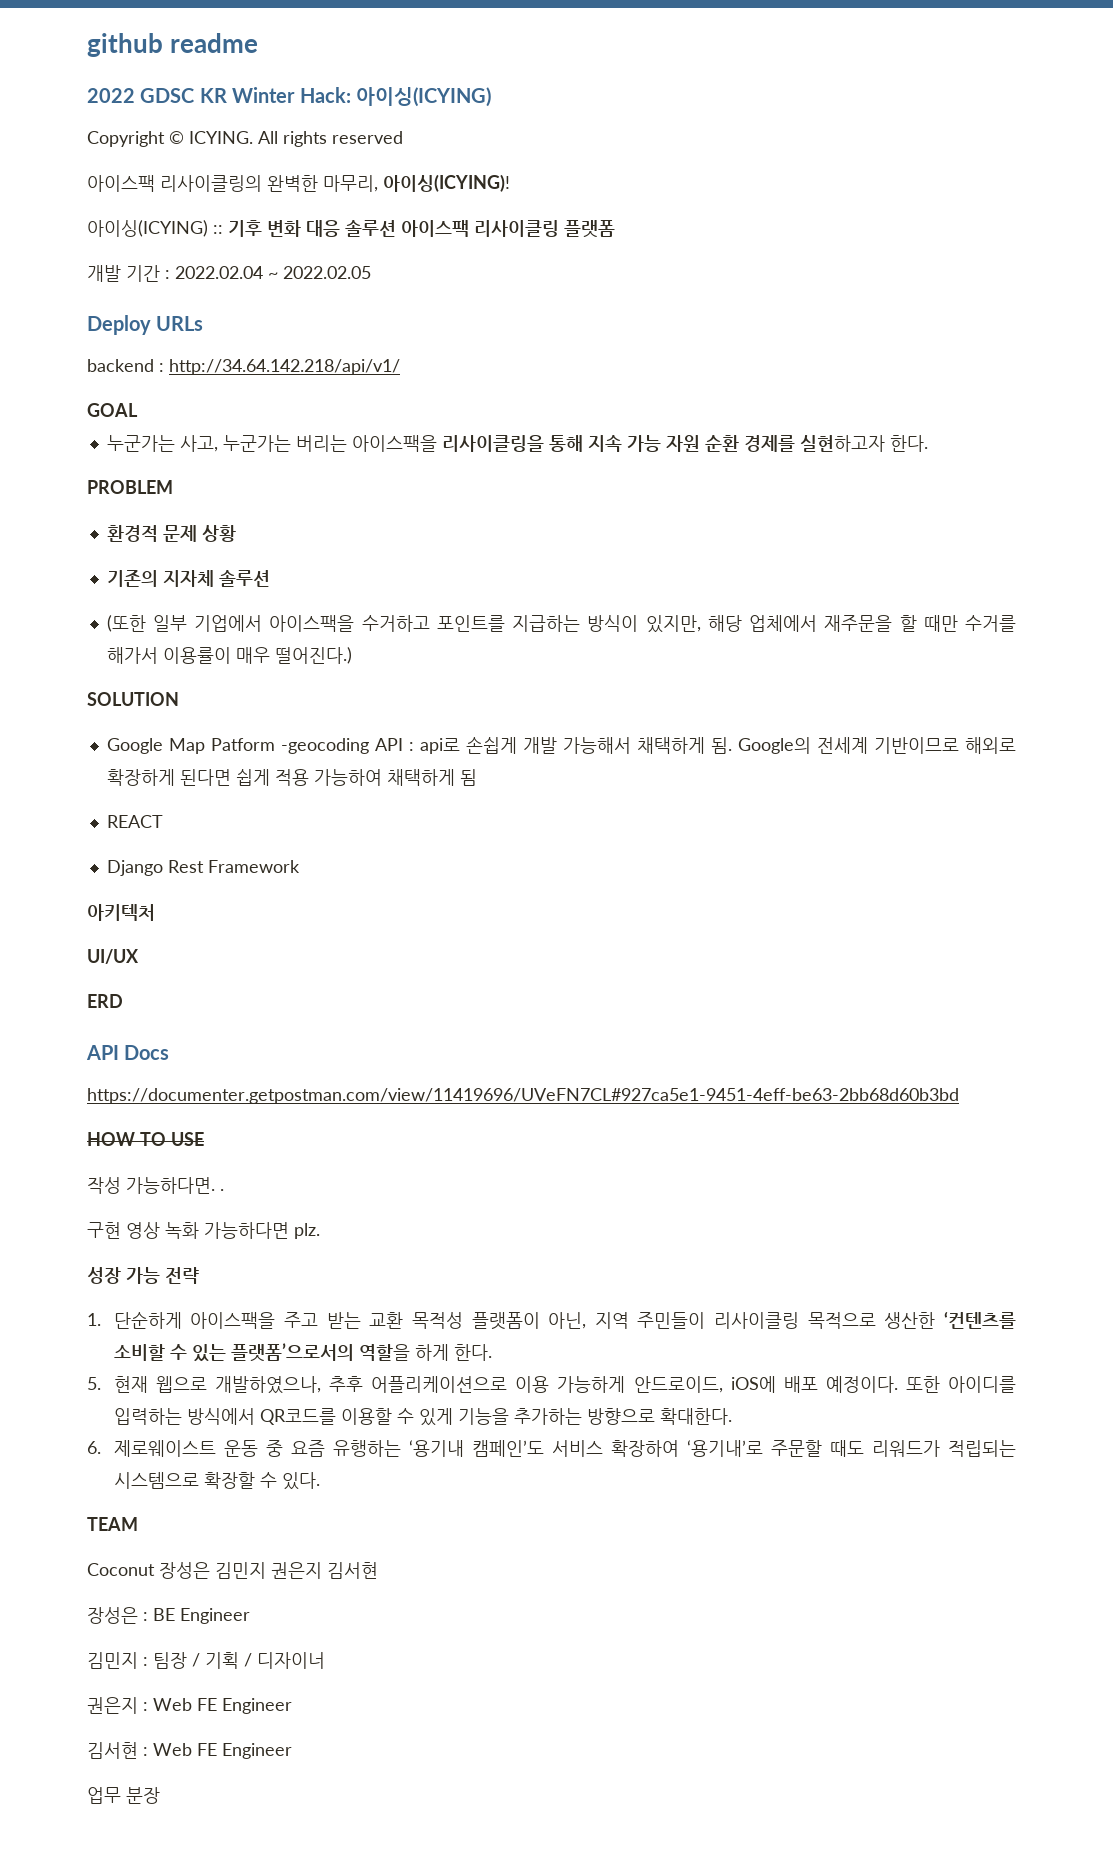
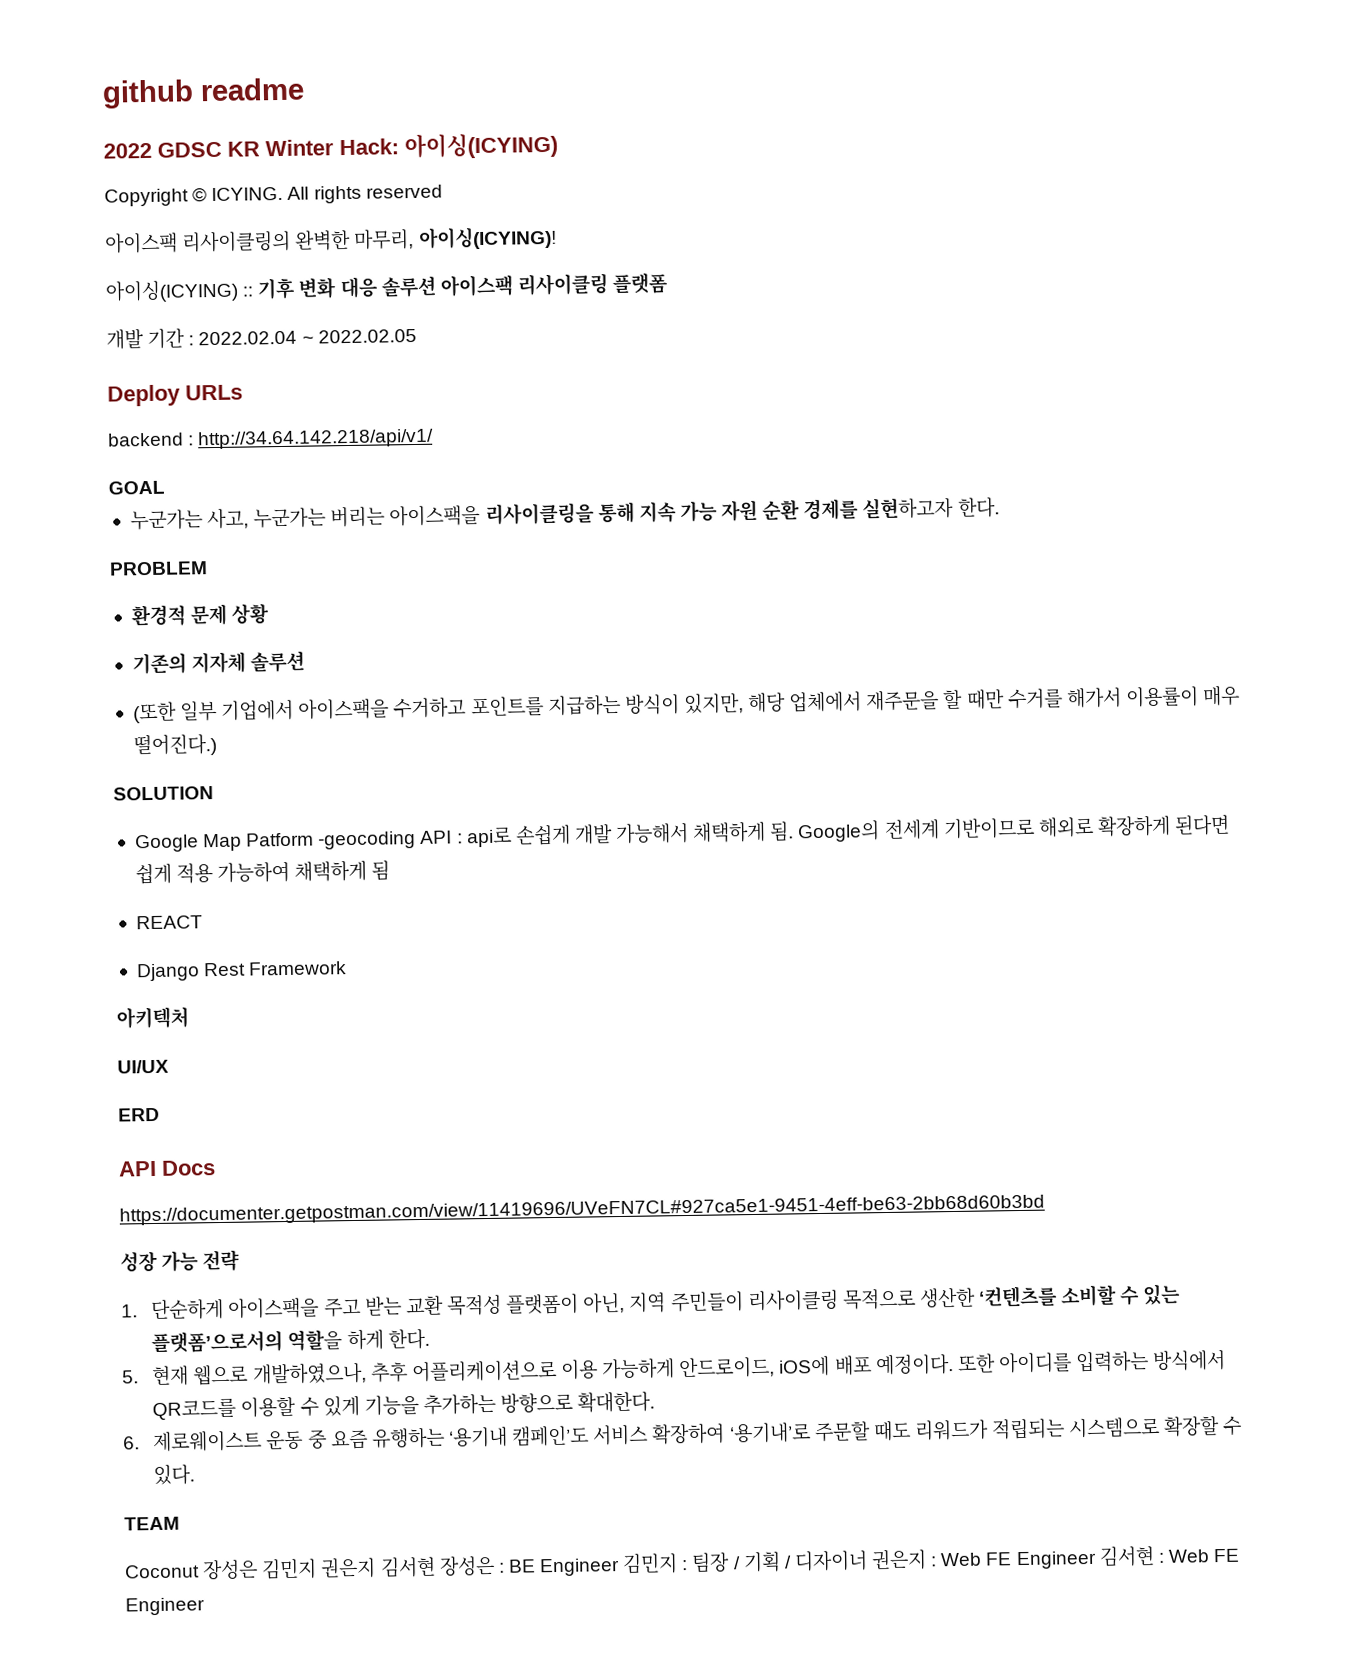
- HOW TO USE
- 작성 가능하다면. .
- 구현 영상 녹화 가능하다면 plz.
- Coconut 장성은 김민지 권은지 김서현
- 장성은 : BE Engineer
- 김민지 : 팀장 / 기획 / 디자이너
- 권은지 : Web FE Engineer
- 김서현 : Web FE Engineer
+ Coconut 장성은 김민지 권은지 김서현 장성은 : BE Engineer 김민지 : 팀장 / 기획 / 디자이너 권은지 : Web FE Engineer 김서현 : Web FE Engineer
- 업무 분장

